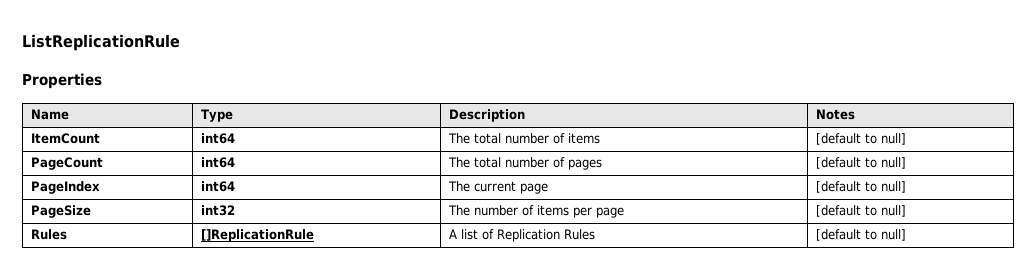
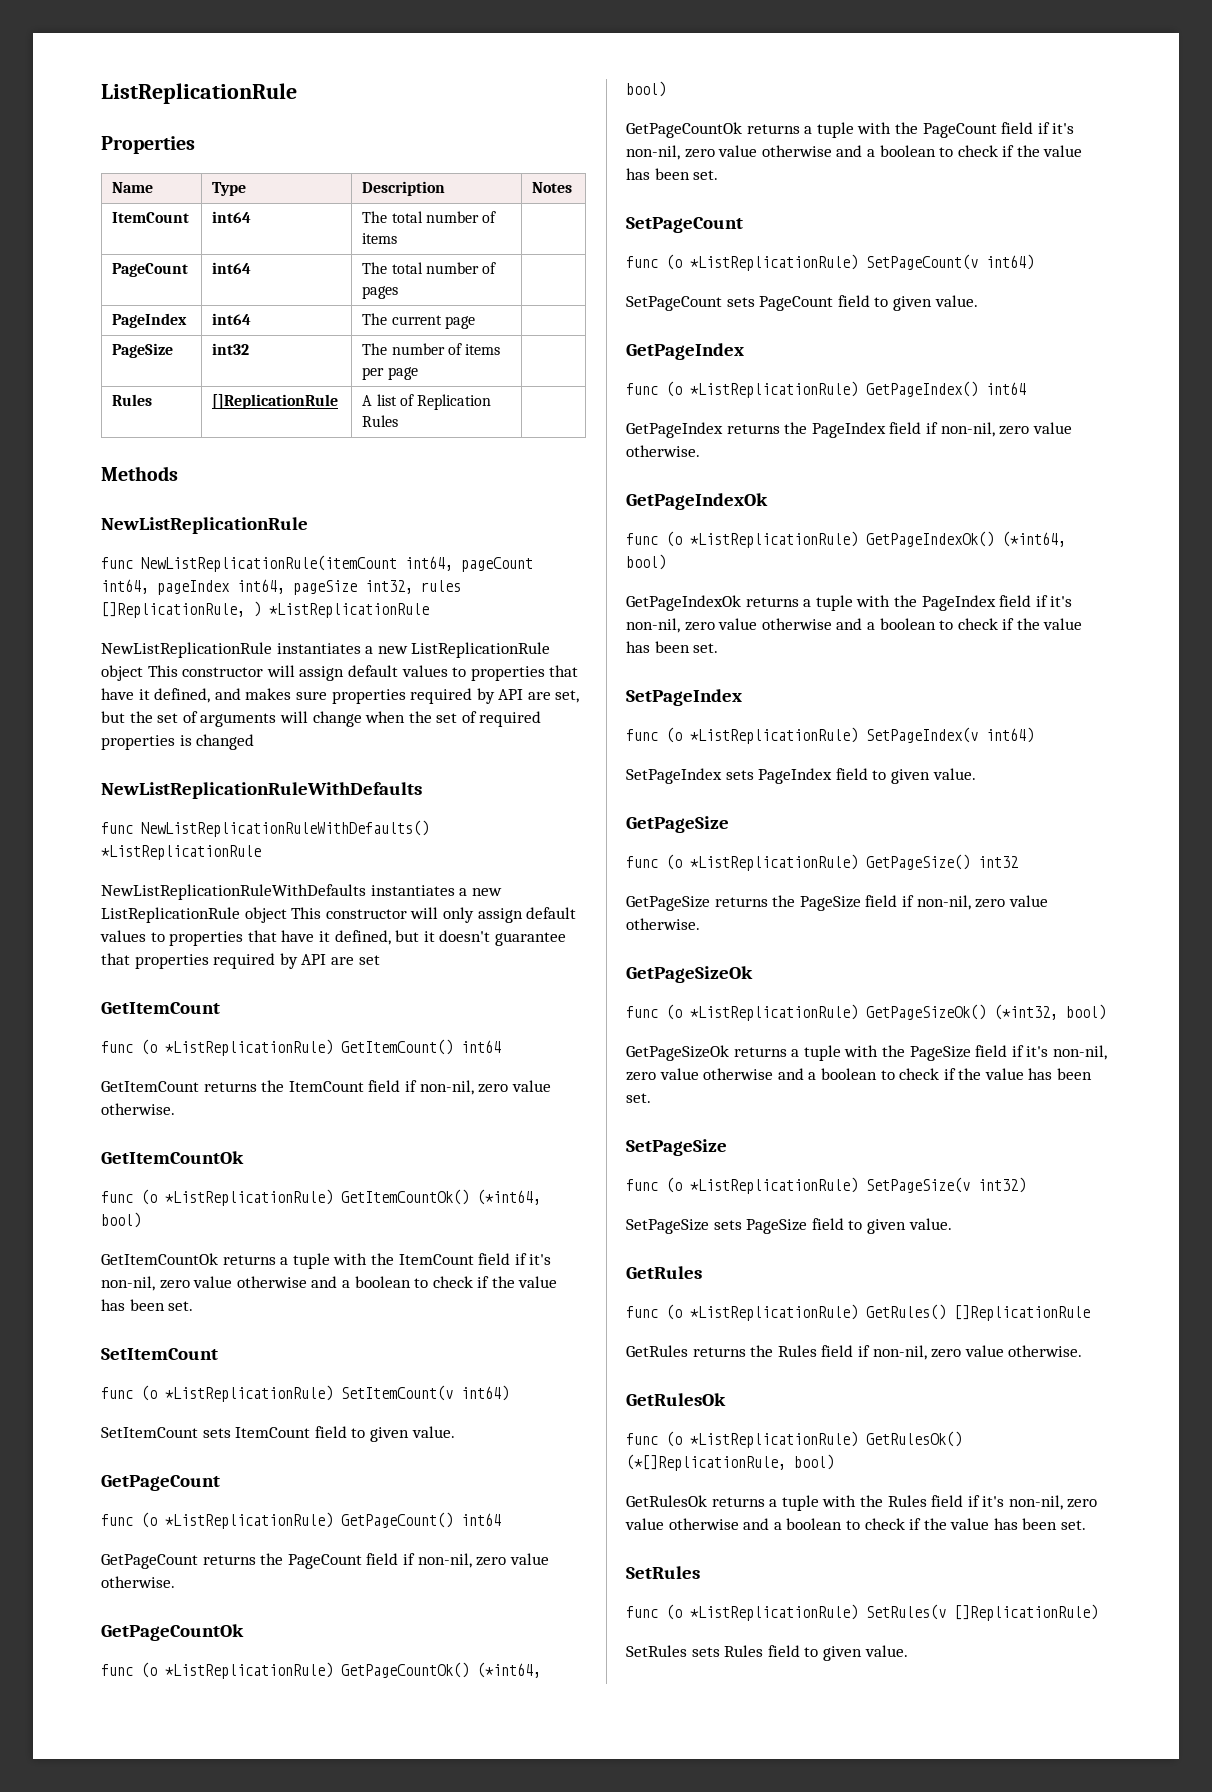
- ItemCount | int64 | The total number of items | [default to null]
+ ItemCount | int64 | The total number of items |
- PageCount | int64 | The total number of pages | [default to null]
+ PageCount | int64 | The total number of pages |
- PageIndex | int64 | The current page | [default to null]
+ PageIndex | int64 | The current page |
- PageSize | int32 | The number of items per page | [default to null]
+ PageSize | int32 | The number of items per page |
- Rules | []ReplicationRule | A list of Replication Rules | [default to null]
+ Rules | []ReplicationRule | A list of Replication Rules |
+ Methods
+ NewListReplicationRule
+ func NewListReplicationRule(itemCount int64, pageCount int64, pageIndex int64, pageSize int32, rules []ReplicationRule, ) *ListReplicationRule
+ NewListReplicationRule instantiates a new ListReplicationRule object This constructor will assign default values to properties that have it defined, and makes sure properties required by API are set, but the set of arguments will change when the set of required properties is changed
+ NewListReplicationRuleWithDefaults
+ func NewListReplicationRuleWithDefaults() *ListReplicationRule
+ NewListReplicationRuleWithDefaults instantiates a new ListReplicationRule object This constructor will only assign default values to properties that have it defined, but it doesn't guarantee that properties required by API are set
+ GetItemCount
+ func (o *ListReplicationRule) GetItemCount() int64
+ GetItemCount returns the ItemCount field if non-nil, zero value otherwise.
+ GetItemCountOk
+ func (o *ListReplicationRule) GetItemCountOk() (*int64, bool)
+ GetItemCountOk returns a tuple with the ItemCount field if it's non-nil, zero value otherwise and a boolean to check if the value has been set.
+ SetItemCount
+ func (o *ListReplicationRule) SetItemCount(v int64)
+ SetItemCount sets ItemCount field to given value.
+ GetPageCount
+ func (o *ListReplicationRule) GetPageCount() int64
+ GetPageCount returns the PageCount field if non-nil, zero value otherwise.
+ GetPageCountOk
+ func (o *ListReplicationRule) GetPageCountOk() (*int64, bool)
+ GetPageCountOk returns a tuple with the PageCount field if it's non-nil, zero value otherwise and a boolean to check if the value has been set.
+ SetPageCount
+ func (o *ListReplicationRule) SetPageCount(v int64)
+ SetPageCount sets PageCount field to given value.
+ GetPageIndex
+ func (o *ListReplicationRule) GetPageIndex() int64
+ GetPageIndex returns the PageIndex field if non-nil, zero value otherwise.
+ GetPageIndexOk
+ func (o *ListReplicationRule) GetPageIndexOk() (*int64, bool)
+ GetPageIndexOk returns a tuple with the PageIndex field if it's non-nil, zero value otherwise and a boolean to check if the value has been set.
+ SetPageIndex
+ func (o *ListReplicationRule) SetPageIndex(v int64)
+ SetPageIndex sets PageIndex field to given value.
+ GetPageSize
+ func (o *ListReplicationRule) GetPageSize() int32
+ GetPageSize returns the PageSize field if non-nil, zero value otherwise.
+ GetPageSizeOk
+ func (o *ListReplicationRule) GetPageSizeOk() (*int32, bool)
+ GetPageSizeOk returns a tuple with the PageSize field if it's non-nil, zero value otherwise and a boolean to check if the value has been set.
+ SetPageSize
+ func (o *ListReplicationRule) SetPageSize(v int32)
+ SetPageSize sets PageSize field to given value.
+ GetRules
+ func (o *ListReplicationRule) GetRules() []ReplicationRule
+ GetRules returns the Rules field if non-nil, zero value otherwise.
+ GetRulesOk
+ func (o *ListReplicationRule) GetRulesOk() (*[]ReplicationRule, bool)
+ GetRulesOk returns a tuple with the Rules field if it's non-nil, zero value otherwise and a boolean to check if the value has been set.
+ SetRules
+ func (o *ListReplicationRule) SetRules(v []ReplicationRule)
+ SetRules sets Rules field to given value.

